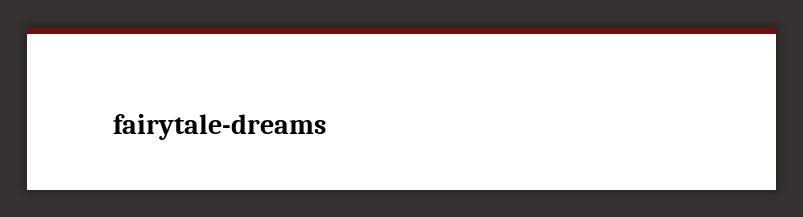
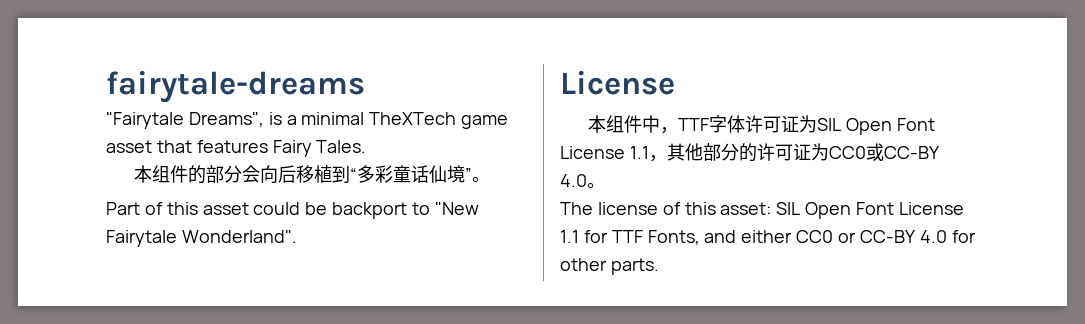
+ "Fairytale Dreams", is a minimal TheXTech game asset that features Fairy Tales.
+ 本组件的部分会向后移植到“多彩童话仙境”。
+ Part of this asset could be backport to "New Fairytale Wonderland".
+ License
+ 本组件中，TTF字体许可证为SIL Open Font License 1.1，其他部分的许可证为CC0或CC-BY 4.0。
+ The license of this asset: SIL Open Font License 1.1 for TTF Fonts, and either CC0 or CC-BY 4.0 for other parts.

